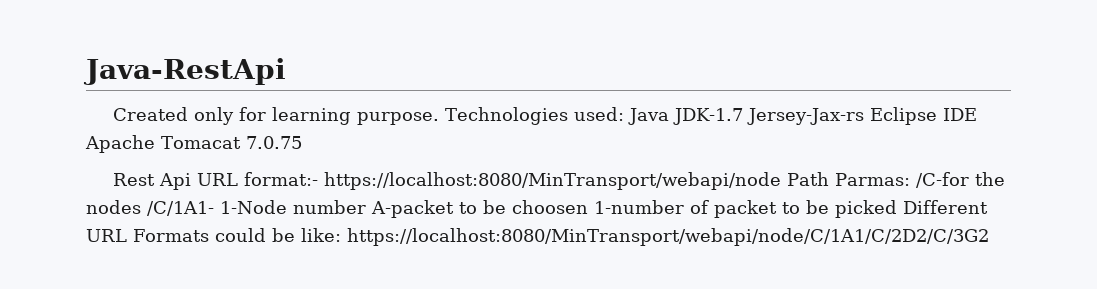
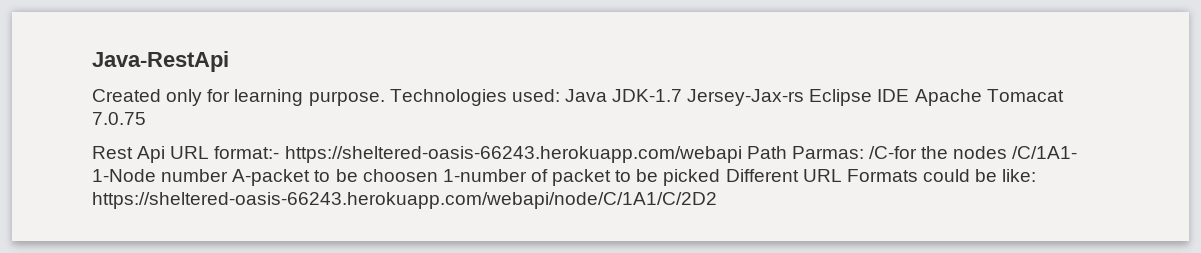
- Rest Api URL format:- https://localhost:8080/MinTransport/webapi/node Path Parmas: /C-for the nodes /C/1A1- 1-Node number A-packet to be choosen 1-number of packet to be picked Different URL Formats could be like: https://localhost:8080/MinTransport/webapi/node/C/1A1/C/2D2/C/3G2
+ Rest Api URL format:- https://sheltered-oasis-66243.herokuapp.com/webapi Path Parmas: /C-for the nodes /C/1A1- 1-Node number A-packet to be choosen 1-number of packet to be picked Different URL Formats could be like: https://sheltered-oasis-66243.herokuapp.com/webapi/node/C/1A1/C/2D2

